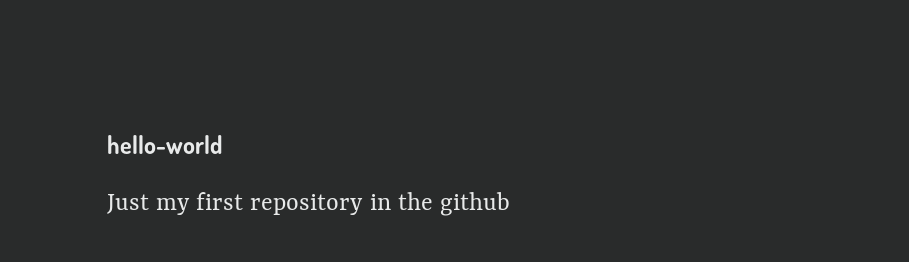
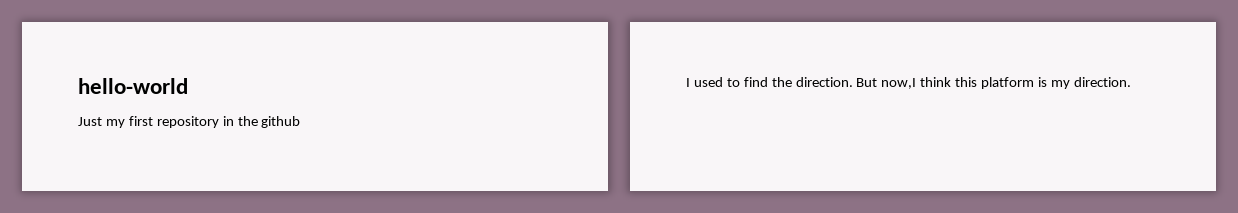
+ I used to find the direction. But now,I think this platform is my direction.

